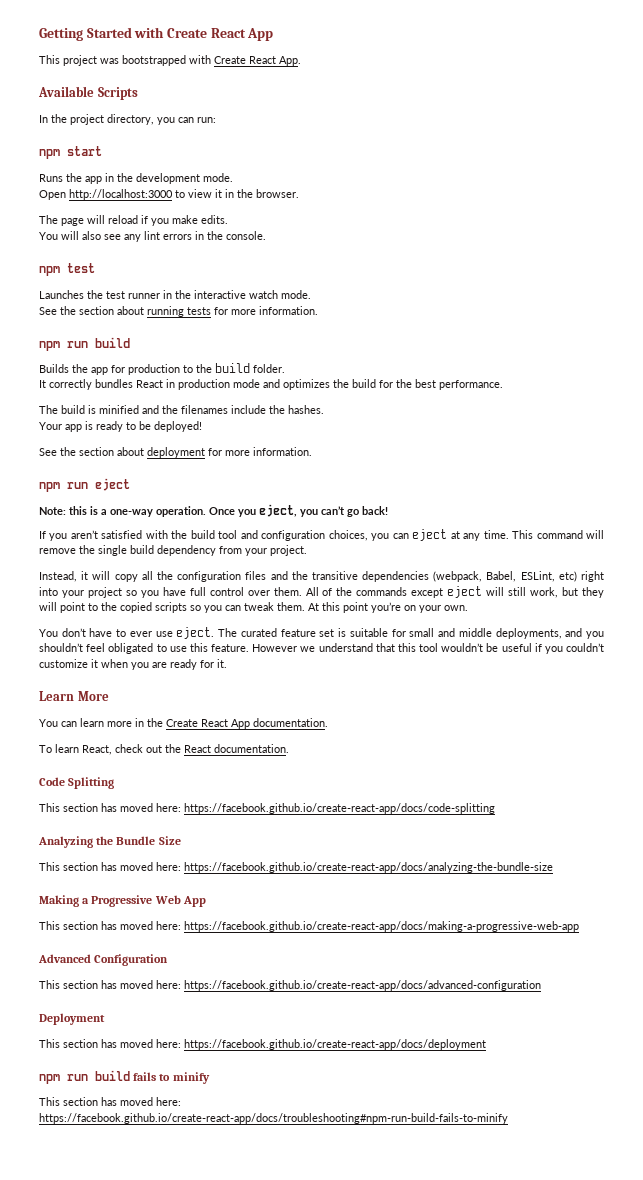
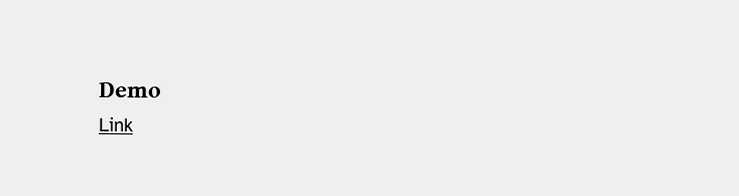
- Getting Started with Create React App
- This project was bootstrapped with Create React App.
- Available Scripts
- In the project directory, you can run:
- npm start
- Runs the app in the development mode.
- Open http://localhost:3000 to view it in the browser.
- The page will reload if you make edits.
- You will also see any lint errors in the console.
- npm test
- Launches the test runner in the interactive watch mode.
- See the section about running tests for more information.
- npm run build
- Builds the app for production to the build folder.
- It correctly bundles React in production mode and optimizes the build for the best performance.
- The build is minified and the filenames include the hashes.
- Your app is ready to be deployed!
- See the section about deployment for more information.
- npm run eject
- Note: this is a one-way operation. Once you eject, you can’t go back!
- If you aren’t satisfied with the build tool and configuration choices, you can eject at any time. This command will remove the single build dependency from your project.
- Instead, it will copy all the configuration files and the transitive dependencies (webpack, Babel, ESLint, etc) right into your project so you have full control over them. All of the commands except eject will still work, but they will point to the copied scripts so you can tweak them. At this point you’re on your own.
- You don’t have to ever use eject. The curated feature set is suitable for small and middle deployments, and you shouldn’t feel obligated to use this feature. However we understand that this tool wouldn’t be useful if you couldn’t customize it when you are ready for it.
- Learn More
- You can learn more in the Create React App documentation.
- To learn React, check out the React documentation.
- Code Splitting
- This section has moved here: https://facebook.github.io/create-react-app/docs/code-splitting
- Analyzing the Bundle Size
- This section has moved here: https://facebook.github.io/create-react-app/docs/analyzing-the-bundle-size
- Making a Progressive Web App
- This section has moved here: https://facebook.github.io/create-react-app/docs/making-a-progressive-web-app
- Advanced Configuration
- This section has moved here: https://facebook.github.io/create-react-app/docs/advanced-configuration
- Deployment
- This section has moved here: https://facebook.github.io/create-react-app/docs/deployment
- npm run build fails to minify
- This section has moved here: https://facebook.github.io/create-react-app/docs/troubleshooting#npm-run-build-fails-to-minify
+ Demo
+ Link

